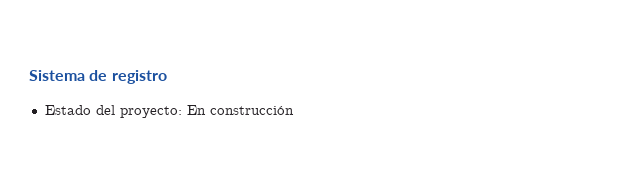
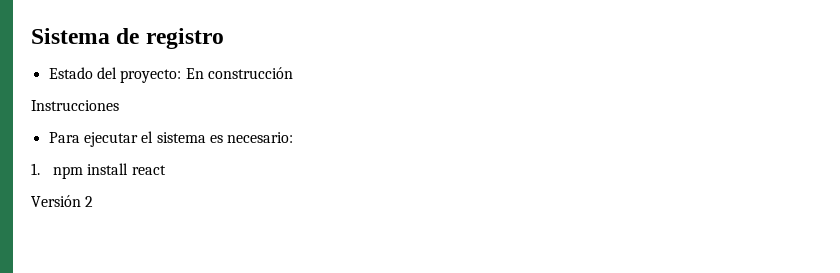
+ Instrucciones
+ Para ejecutar el sistema es necesario:
+ 1. npm install react
+ Versión 2

